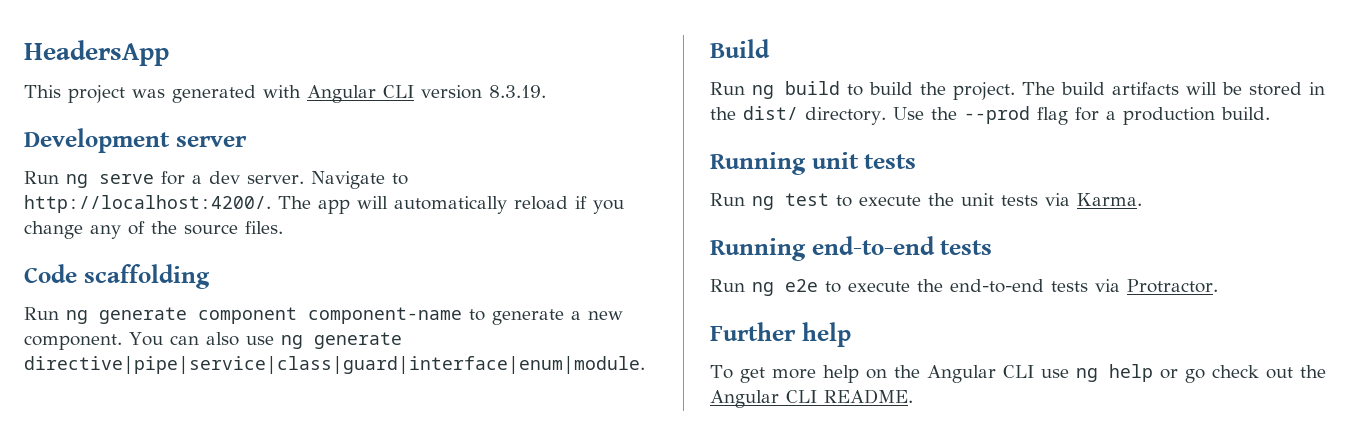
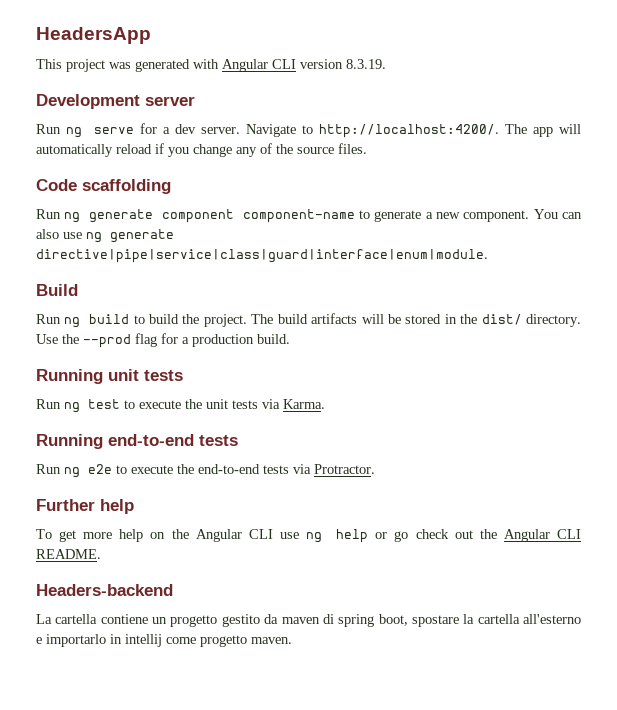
+ Headers-backend
+ La cartella contiene un progetto gestito da maven di spring boot, spostare la cartella all'esterno e importarlo in intellij come progetto maven.

